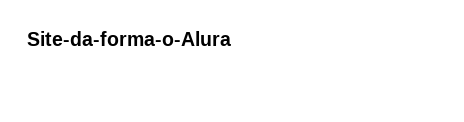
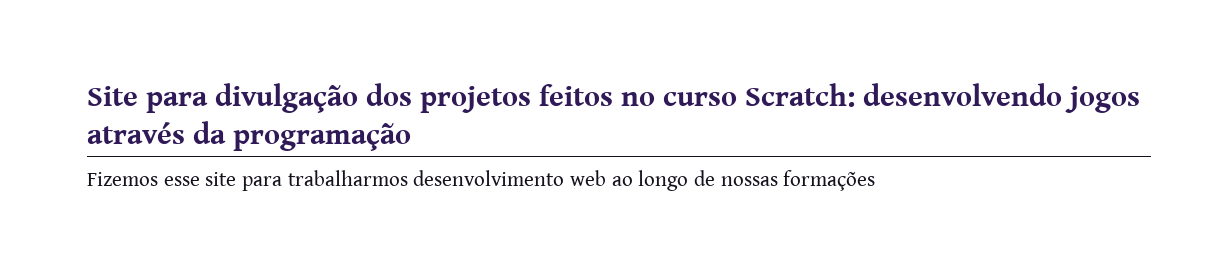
- Site-da-forma-o-Alura
+ Site para divulgação dos projetos feitos no curso Scratch: desenvolvendo jogos através da programação
+ Fizemos esse site para trabalharmos desenvolvimento web ao longo de nossas formações

